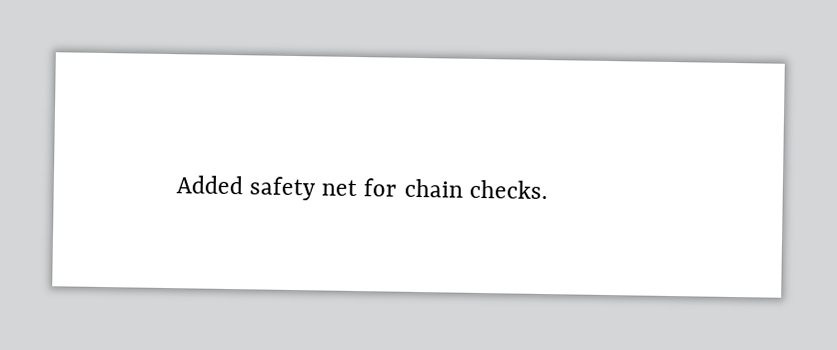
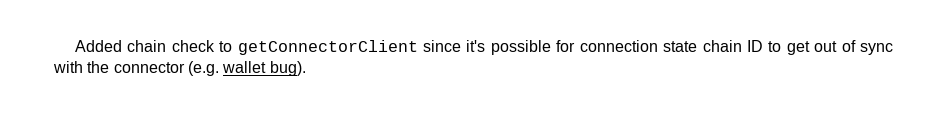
- Added safety net for chain checks.
+ Added chain check to getConnectorClient since it's possible for connection state chain ID to get out of sync with the connector (e.g. wallet bug).

